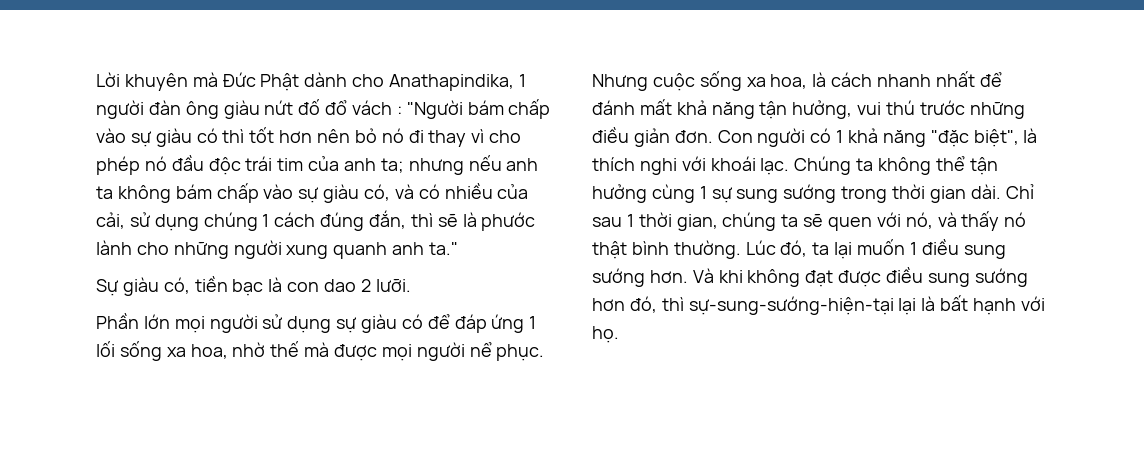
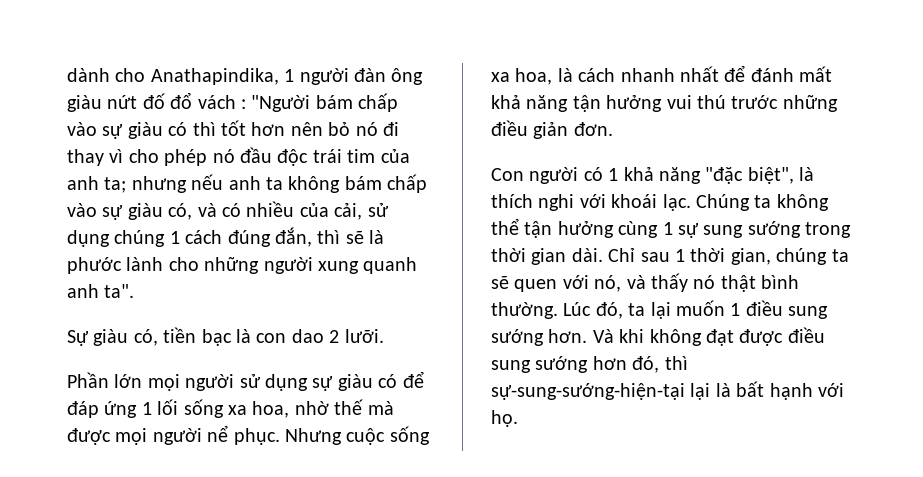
- Lời khuyên mà Đức Phật dành cho Anathapindika, 1 người đàn ông giàu nứt đố đổ vách :
+ dành cho Anathapindika, 1 người đàn ông giàu nứt đố đổ vách :
- nhưng nếu anh ta không bám chấp vào sự giàu có, và có nhiều của cải, sử dụng chúng 1 cách đúng đắn, thì sẽ là phước lành cho những người xung quanh anh ta."
+ nhưng nếu anh ta không bám chấp vào sự giàu có, và có nhiều của cải, sử dụng chúng 1 cách đúng đắn, thì sẽ là phước lành cho những người xung quanh anh ta".
- Nhưng cuộc sống xa hoa, là cách nhanh nhất để đánh mất khả năng tận hưởng, vui thú trước những điều giản đơn. Con người có 1 khả năng "đặc biệt", là thích nghi với khoái lạc.
+ Nhưng cuộc sống xa hoa, là cách nhanh nhất để đánh mất khả năng tận hưởng vui thú trước những điều giản đơn.
+ Con người có 1 khả năng "đặc biệt", là thích nghi với khoái lạc.

